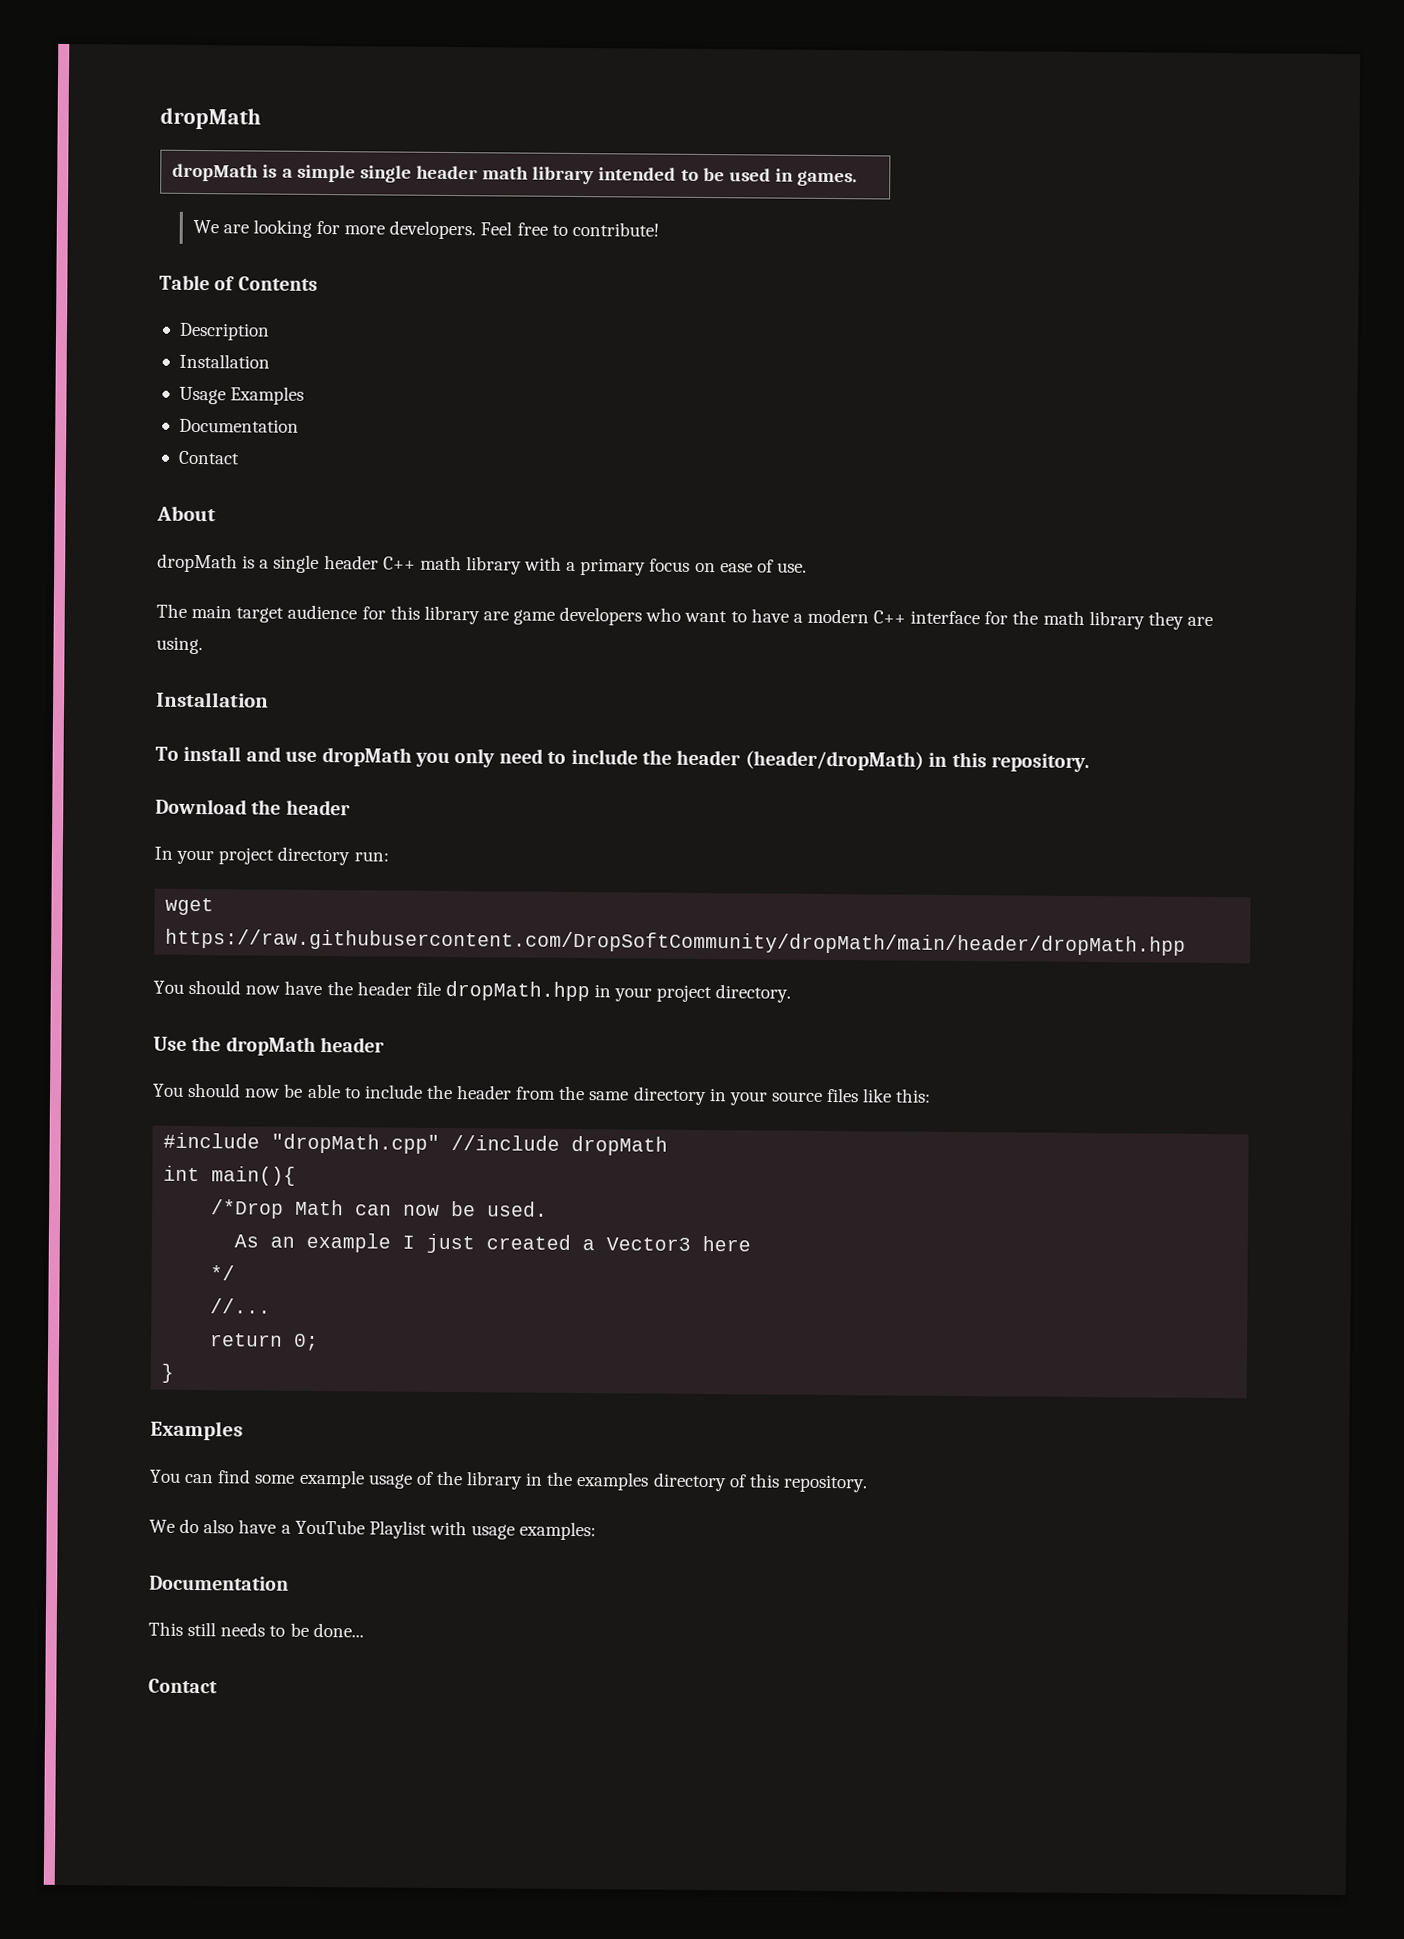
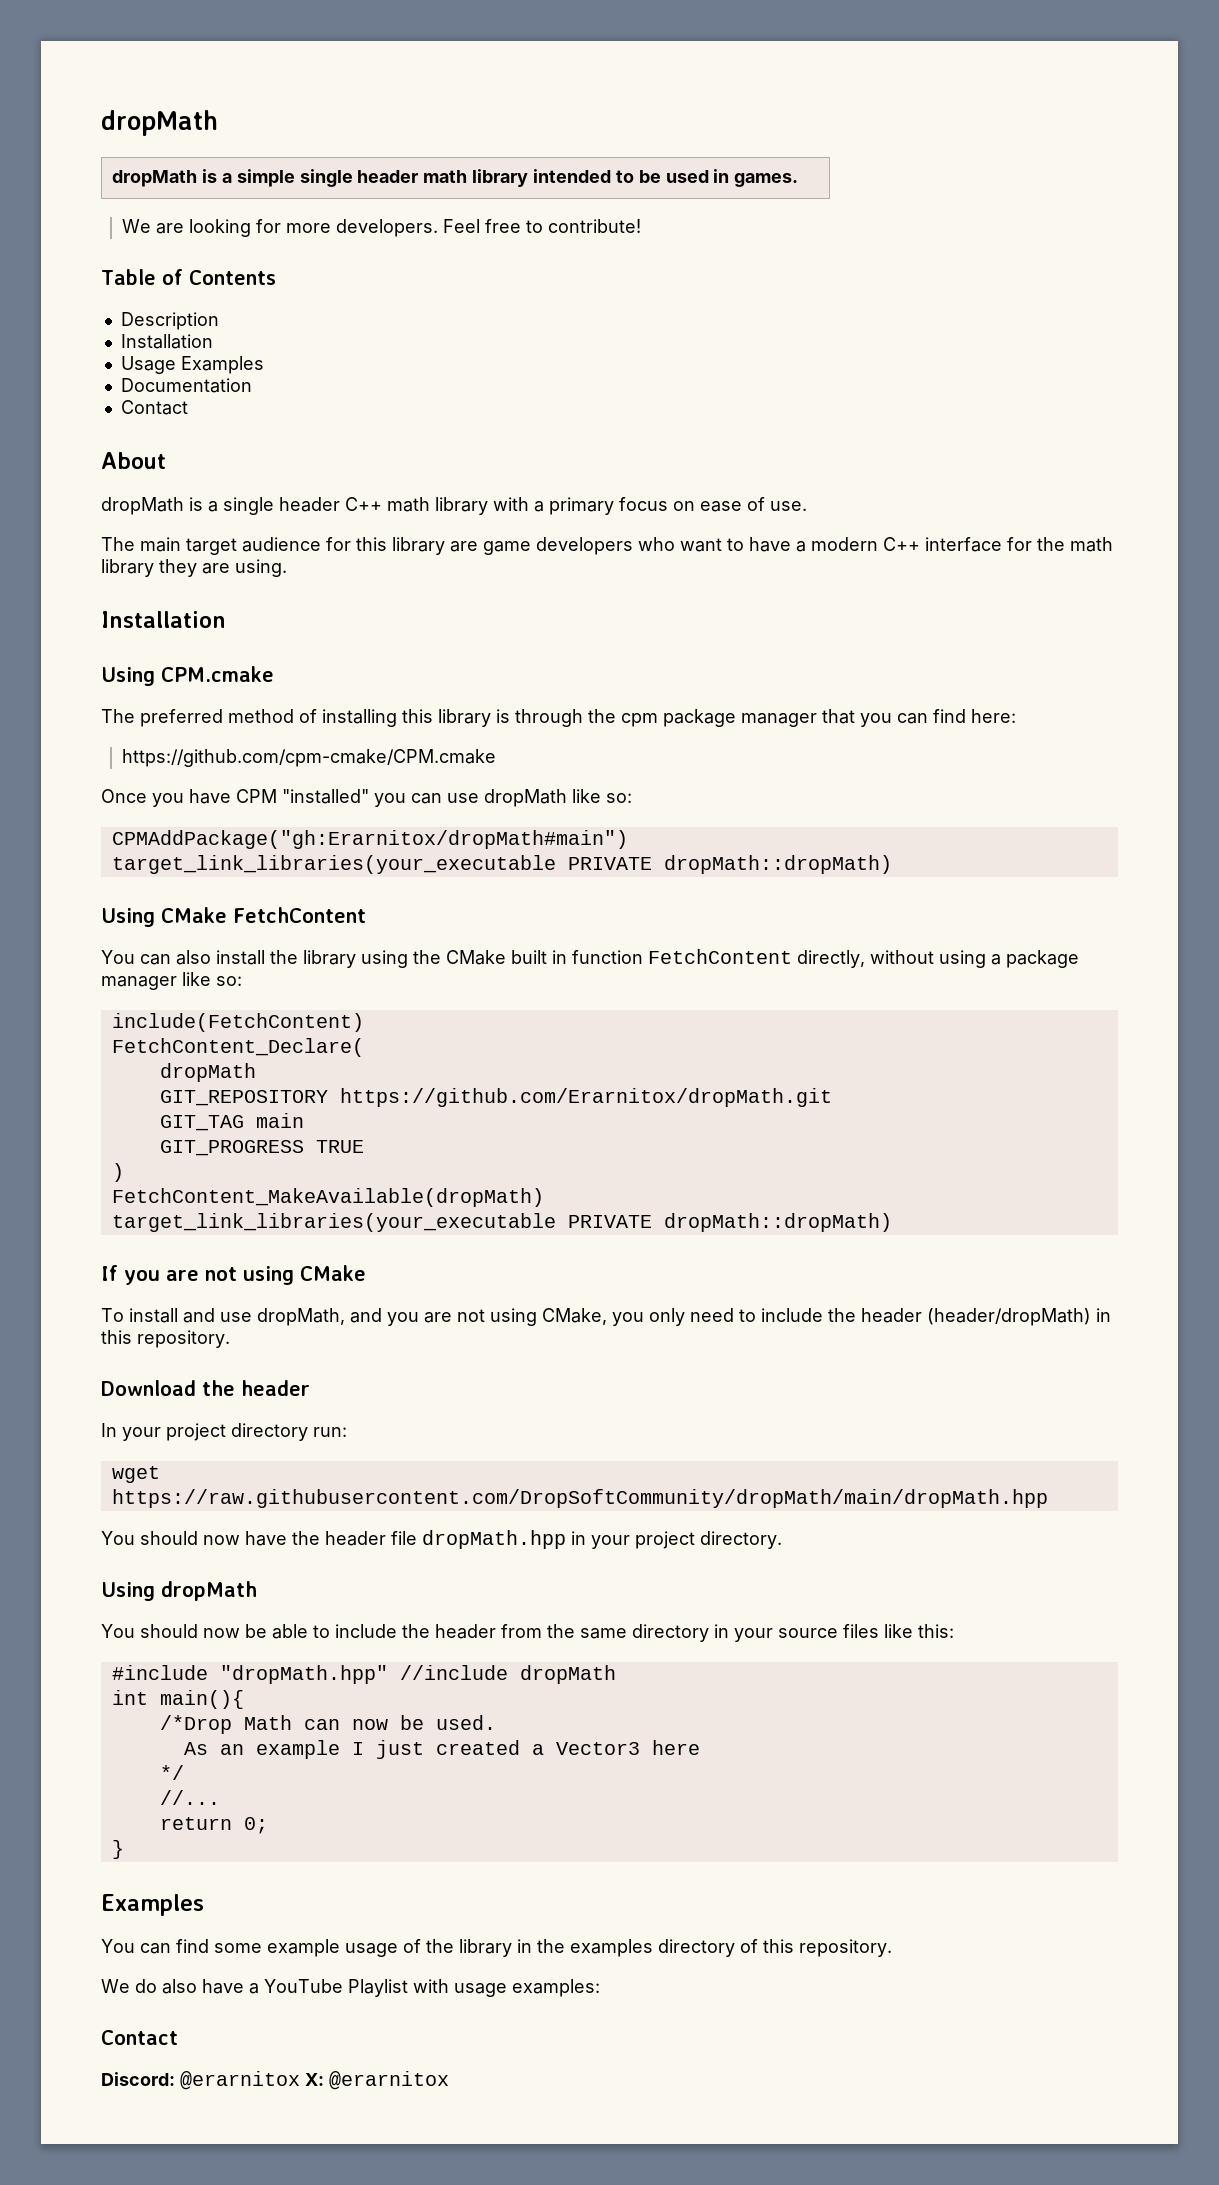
- To install and use dropMath you only need to include the header (header/dropMath) in this repository.
+ Using CPM.cmake
+ The preferred method of installing this library is through the cpm package manager that you can find here:
+ https://github.com/cpm-cmake/CPM.cmake
+ Once you have CPM "installed" you can use dropMath like so:
+ CPMAddPackage("gh:Erarnitox/dropMath#main")
+ target_link_libraries(your_executable PRIVATE dropMath::dropMath)
+ Using CMake FetchContent
+ You can also install the library using the CMake built in function FetchContent directly, without using a package manager like so:
+ include(FetchContent)
+ FetchContent_Declare(
+ dropMath
+ GIT_REPOSITORY https://github.com/Erarnitox/dropMath.git
+ GIT_TAG main
+ GIT_PROGRESS TRUE
+ )
+ FetchContent_MakeAvailable(dropMath)
+ target_link_libraries(your_executable PRIVATE dropMath::dropMath)
+ If you are not using CMake
+ To install and use dropMath, and you are not using CMake, you only need to include the header (header/dropMath) in this repository.
- wget https://raw.githubusercontent.com/DropSoftCommunity/dropMath/main/header/dropMath.hpp
+ wget https://raw.githubusercontent.com/DropSoftCommunity/dropMath/main/dropMath.hpp
- Use the dropMath header
+ Using dropMath
- #include "dropMath.cpp" //include dropMath
+ #include "dropMath.hpp" //include dropMath
  We do also have a YouTube Playlist with usage examples:
- Documentation
- This still needs to be done...
  Contact
+ Discord: @erarnitox X: @erarnitox

